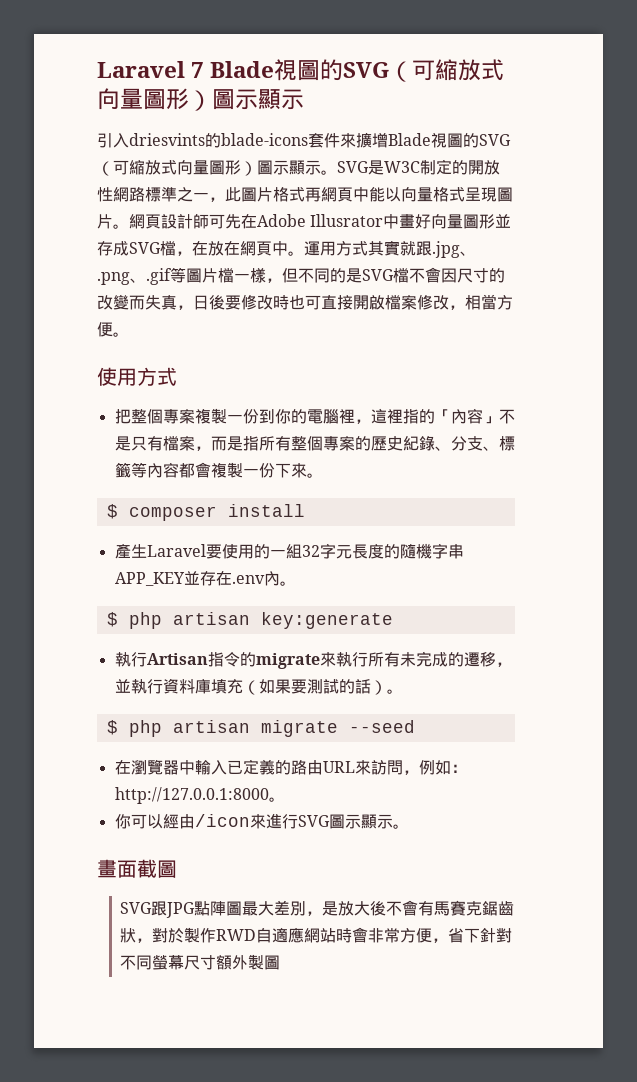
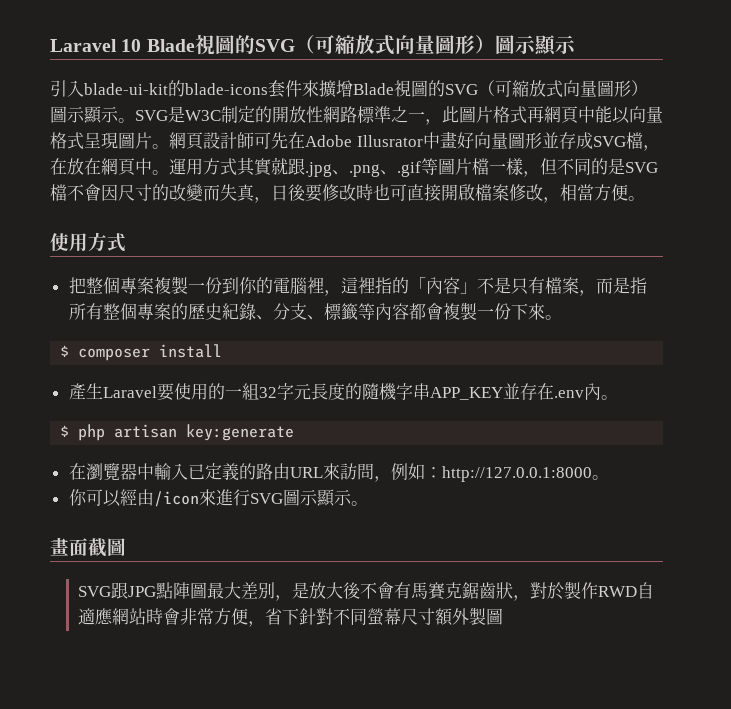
- Laravel 7 Blade視圖的SVG（可縮放式向量圖形）圖示顯示
+ Laravel 10 Blade視圖的SVG（可縮放式向量圖形）圖示顯示
- 引入driesvints的blade-icons套件來擴增Blade視圖的SVG（可縮放式向量圖形）圖示顯示。
+ 引入blade-ui-kit的blade-icons套件來擴增Blade視圖的SVG（可縮放式向量圖形）圖示顯示。
- 執行Artisan指令的migrate來執行所有未完成的遷移，並執行資料庫填充（如果要測試的話）。
- $ php artisan migrate --seed

